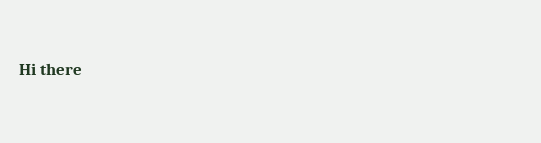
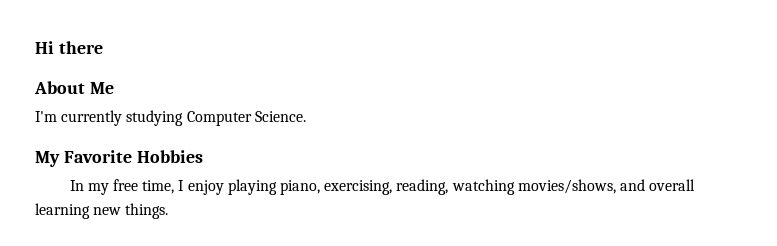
+ About Me
+ I'm currently studying Computer Science.
+ My Favorite Hobbies
+ In my free time, I enjoy playing piano, exercising, reading, watching movies/shows, and overall learning new things.

